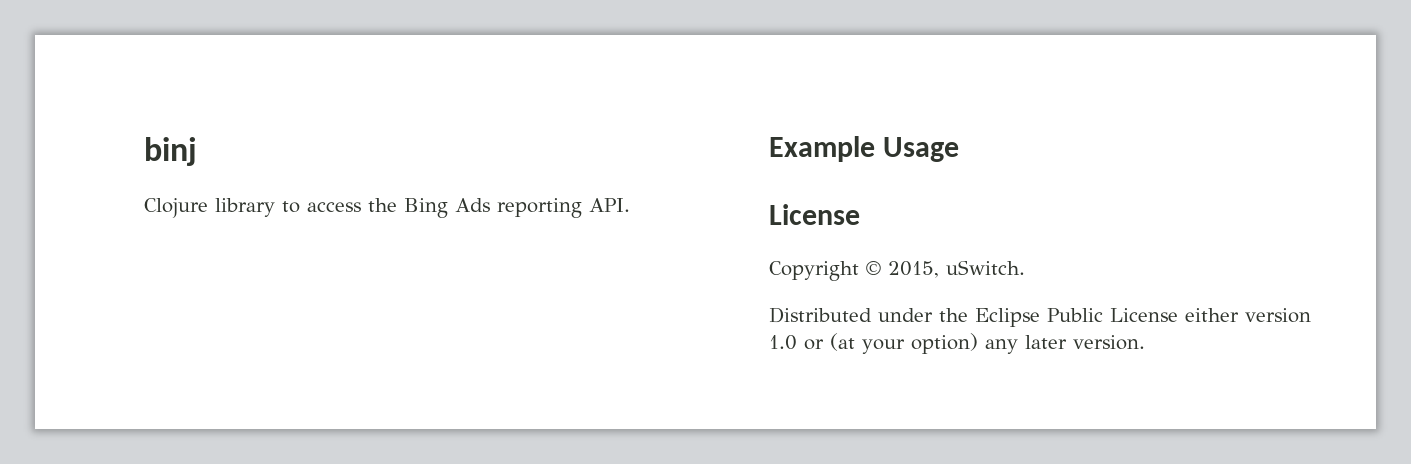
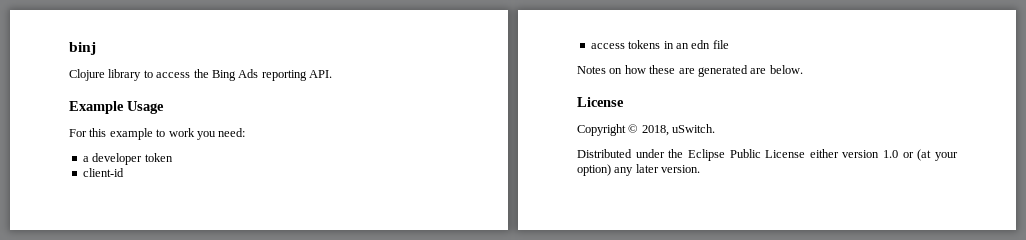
+ For this example to work you need:
+ a developer token
+ client-id
+ access tokens in an edn file
+ Notes on how these are generated are below.
- Copyright © 2015, uSwitch.
+ Copyright © 2018, uSwitch.

